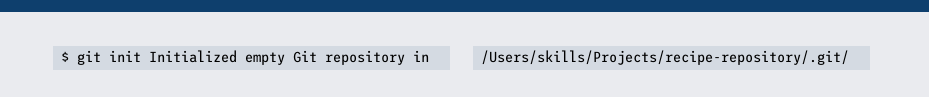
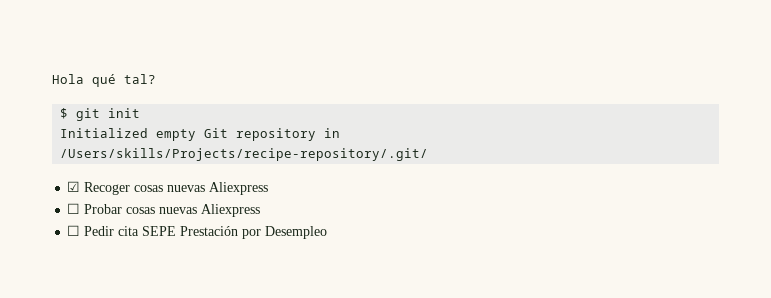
+ Hola qué tal?
- $ git init Initialized empty Git repository in /Users/skills/Projects/recipe-repository/.git/
+ $ git init
+ Initialized empty Git repository in /Users/skills/Projects/recipe-repository/.git/
+ ☑ Recoger cosas nuevas Aliexpress
+ ☐ Probar cosas nuevas Aliexpress
+ ☐ Pedir cita SEPE Prestación por Desempleo

